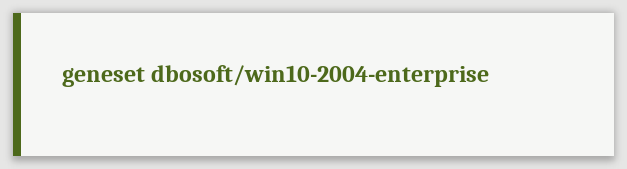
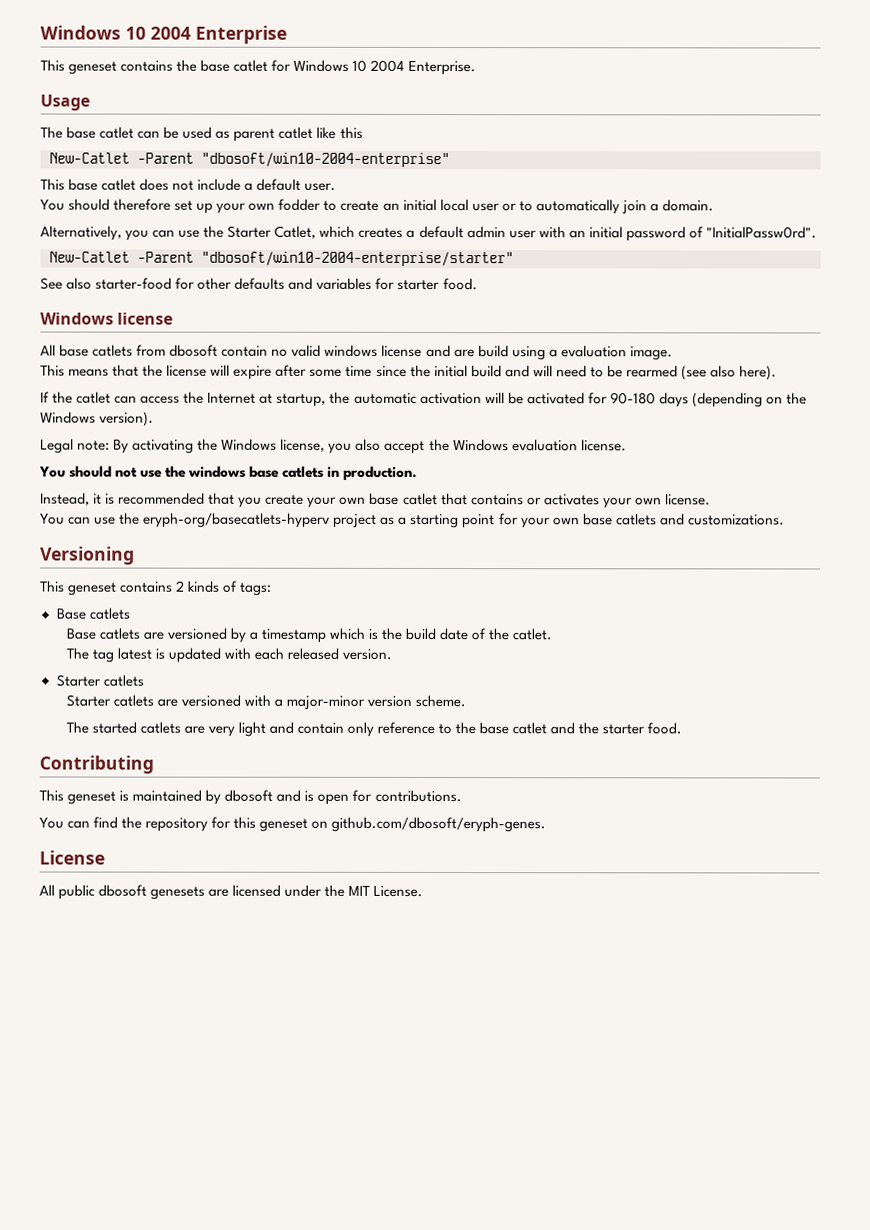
- geneset dbosoft/win10-2004-enterprise
+ Windows 10 2004 Enterprise
+ This geneset contains the base catlet for Windows 10 2004 Enterprise.
+ Usage
+ The base catlet can be used as parent catlet like this
+ New-Catlet -Parent "dbosoft/win10-2004-enterprise"
+ This base catlet does not include a default user.
+ You should therefore set up your own fodder to create an initial local user or to automatically join a domain.
+ Alternatively, you can use the Starter Catlet, which creates a default admin user with an initial password of "InitialPassw0rd".
+ New-Catlet -Parent "dbosoft/win10-2004-enterprise/starter"
+ See also starter-food for other defaults and variables for starter food.
+ Windows license
+ All base catlets from dbosoft contain no valid windows license and are build using a evaluation image.
+ This means that the license will expire after some time since the initial build and will need to be rearmed (see also here).
+ If the catlet can access the Internet at startup, the automatic activation will be activated for 90-180 days (depending on the Windows version).
+ Legal note: By activating the Windows license, you also accept the Windows evaluation license.
+ You should not use the windows base catlets in production.
+ Instead, it is recommended that you create your own base catlet that contains or activates your own license.
+ You can use the eryph-org/basecatlets-hyperv project as a starting point for your own base catlets and customizations.
+ Versioning
+ This geneset contains 2 kinds of tags:
+ Base catlets
+ Base catlets are versioned by a timestamp which is the build date of the catlet.
+ The tag latest is updated with each released version.
+ Starter catlets
+ Starter catlets are versioned with a major-minor version scheme.
+ The started catlets are very light and contain only reference to the base catlet and the starter food.
+ Contributing
+ This geneset is maintained by dbosoft and is open for contributions.
+ You can find the repository for this geneset on github.com/dbosoft/eryph-genes.
+ License
+ All public dbosoft genesets are licensed under the MIT License.

